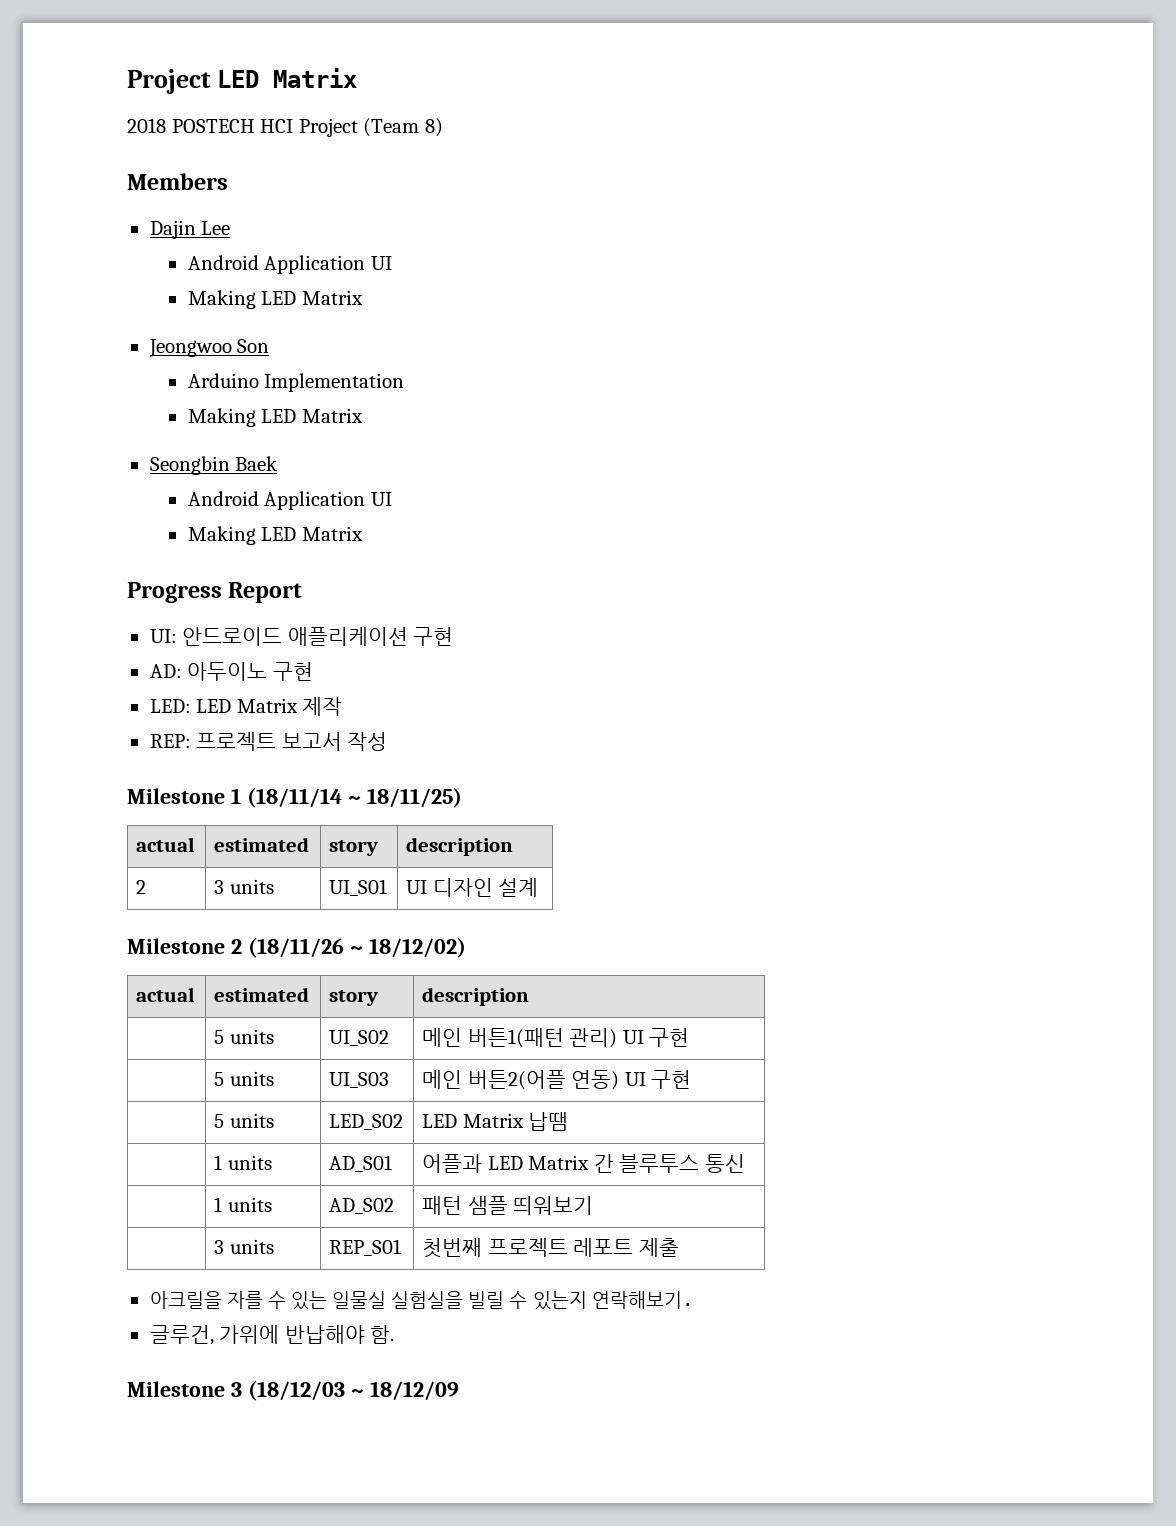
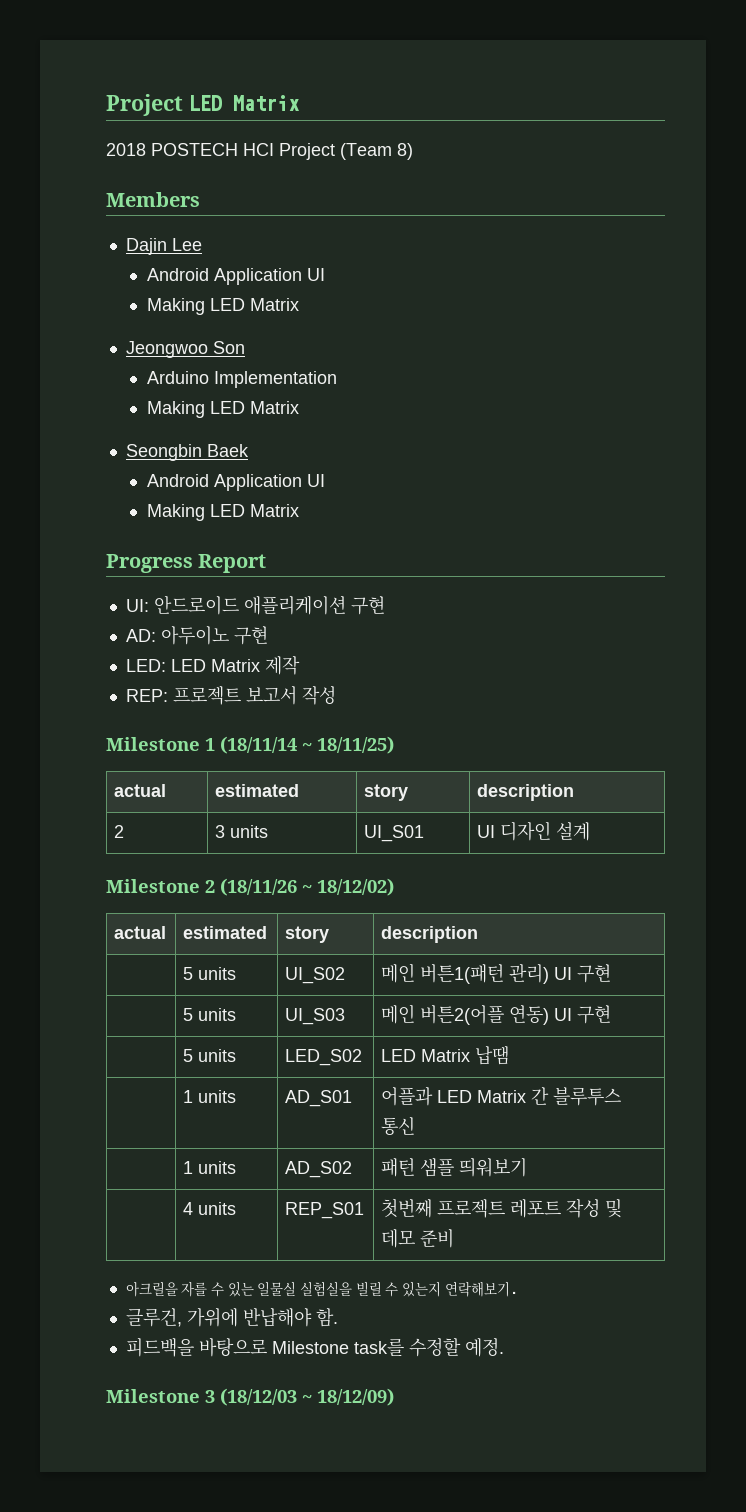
- | 3 units | REP_S01 | 첫번째 프로젝트 레포트 제출
+ | 4 units | REP_S01 | 첫번째 프로젝트 레포트 작성 및 데모 준비
+ 피드백을 바탕으로 Milestone task를 수정할 예정.
- Milestone 3 (18/12/03 ~ 18/12/09
+ Milestone 3 (18/12/03 ~ 18/12/09)

